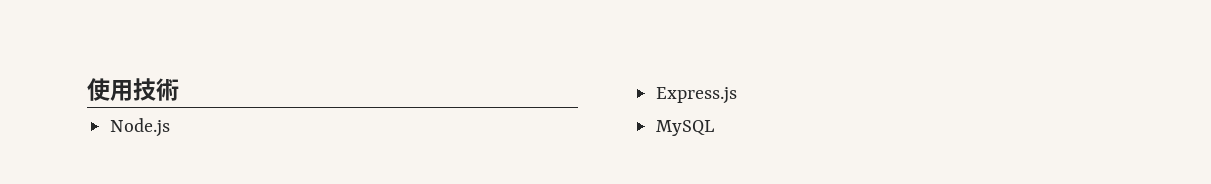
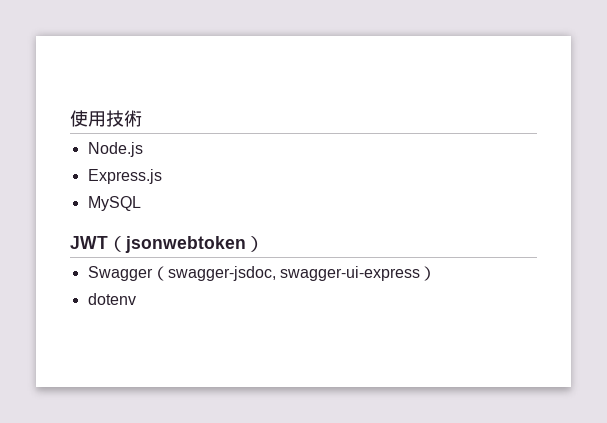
+ JWT（jsonwebtoken）
+ Swagger（swagger-jsdoc, swagger-ui-express）
+ dotenv

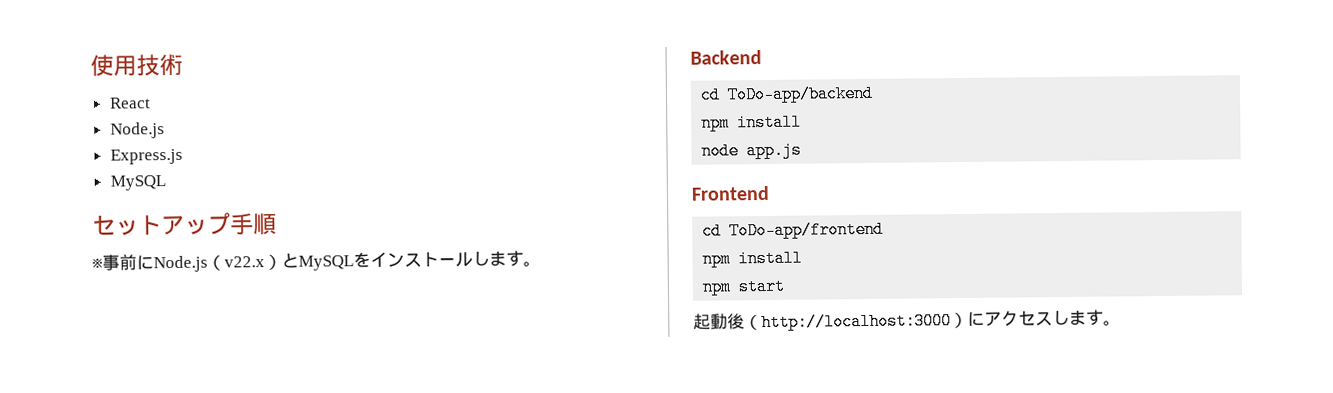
+ React
- JWT（jsonwebtoken）
- Swagger（swagger-jsdoc, swagger-ui-express）
- dotenv
+ セットアップ手順
+ ※事前にNode.js（v22.x）とMySQLをインストールします。
+ Backend
+ cd ToDo-app/backend
+ npm install
+ node app.js
+ Frontend
+ cd ToDo-app/frontend
+ npm install
+ npm start
+ 起動後（http://localhost:3000）にアクセスします。

